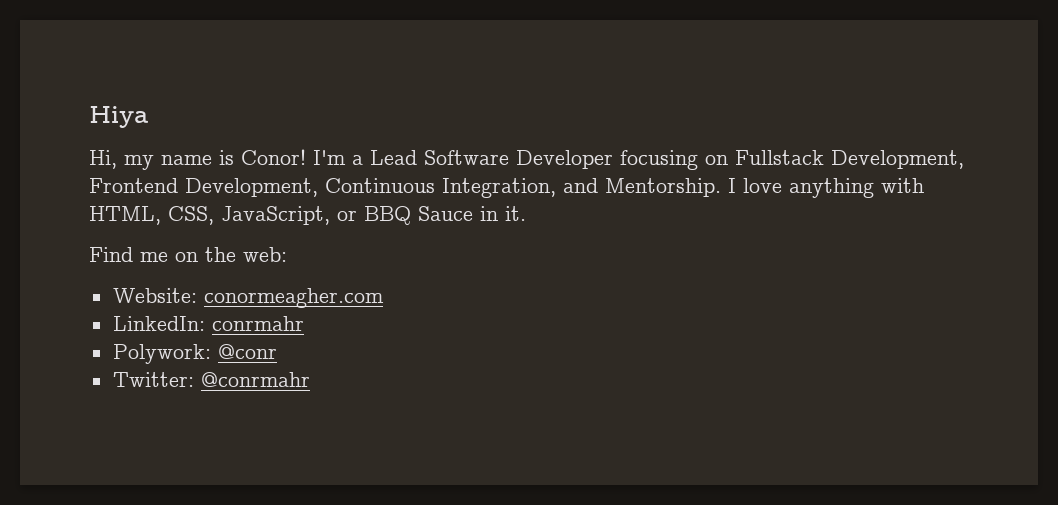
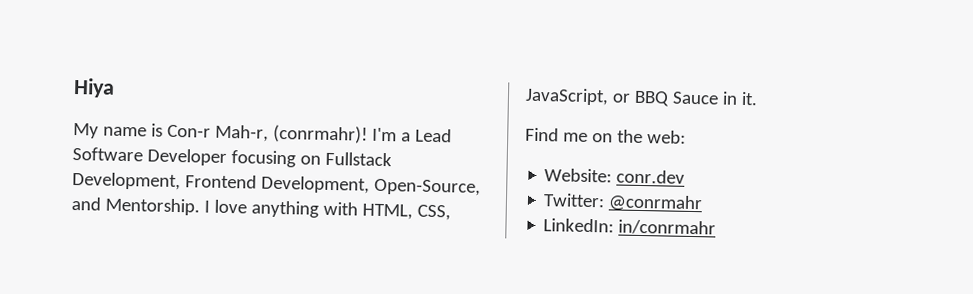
- Hi, my name is Conor!
+ My name is Con-r Mah-r, (conrmahr)!
- I'm a Lead Software Developer focusing on Fullstack Development, Frontend Development, Continuous Integration, and Mentorship.
+ I'm a Lead Software Developer focusing on Fullstack Development, Frontend Development, Open-Source, and Mentorship.
- Website: conormeagher.com
- LinkedIn: conrmahr
- Polywork: @conr
+ Website: conr.dev
+ LinkedIn: in/conrmahr

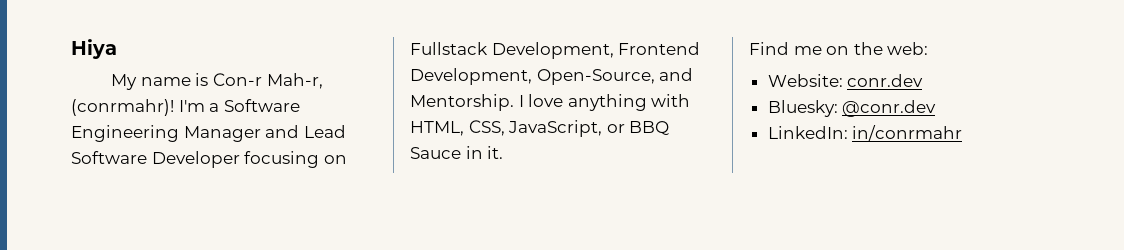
- I'm a Lead Software Developer focusing on Fullstack Development, Frontend Development, Open-Source, and Mentorship.
+ I'm a Software Engineering Manager and Lead Software Developer focusing on Fullstack Development, Frontend Development, Open-Source, and Mentorship.
- Twitter: @conrmahr
+ Bluesky: @conr.dev

